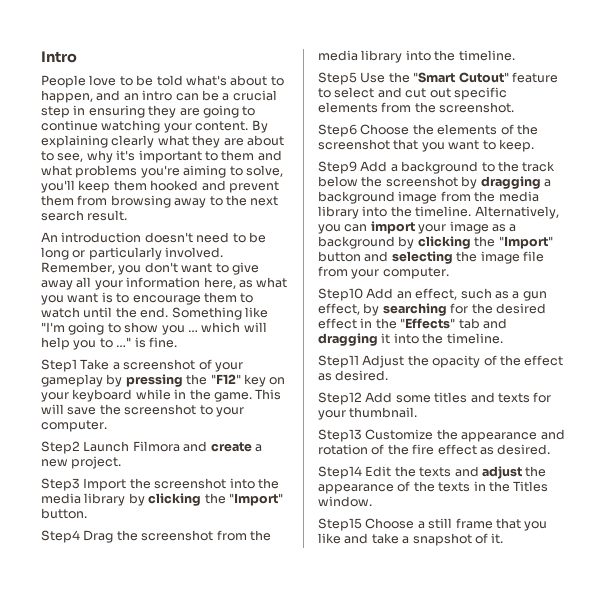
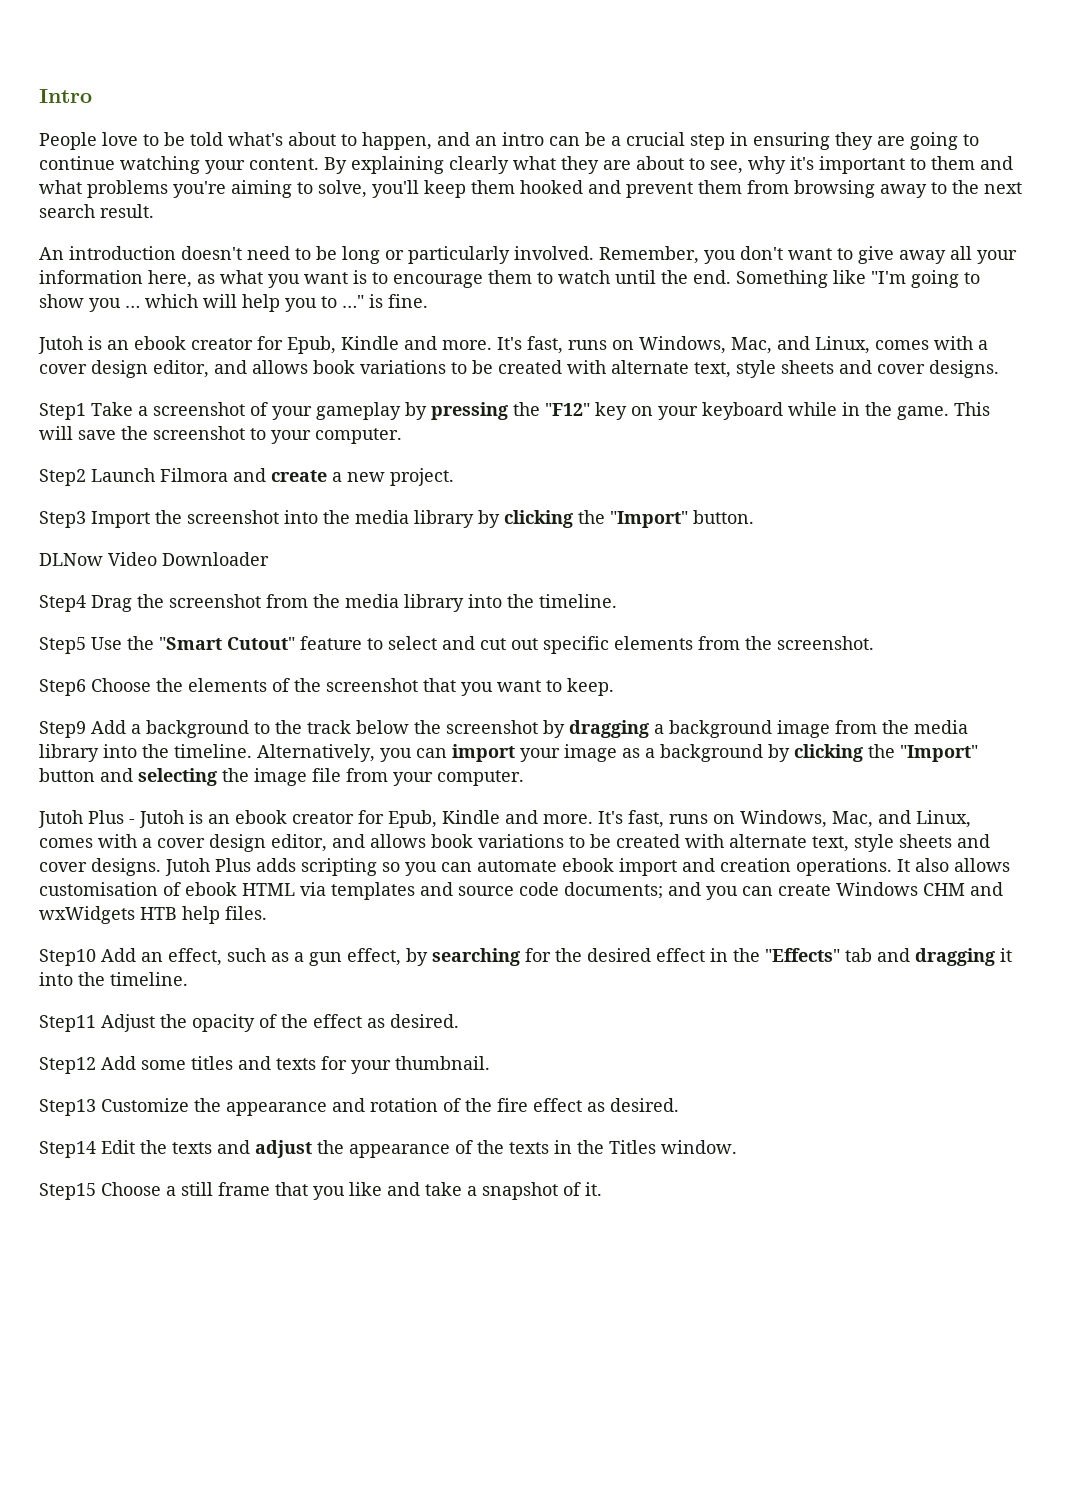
  Something like "I'm going to show you … which will help you to …" is fine.
+ Jutoh is an ebook creator for Epub, Kindle and more. It's fast, runs on Windows, Mac, and Linux, comes with a cover design editor, and allows book variations to be created with alternate text, style sheets and cover designs.
+ DLNow Video Downloader
+ Jutoh Plus - Jutoh is an ebook creator for Epub, Kindle and more. It's fast, runs on Windows, Mac, and Linux, comes with a cover design editor, and allows book variations to be created with alternate text, style sheets and cover designs. Jutoh Plus adds scripting so you can automate ebook import and creation operations. It also allows customisation of ebook HTML via templates and source code documents; and you can create Windows CHM and wxWidgets HTB help files.

